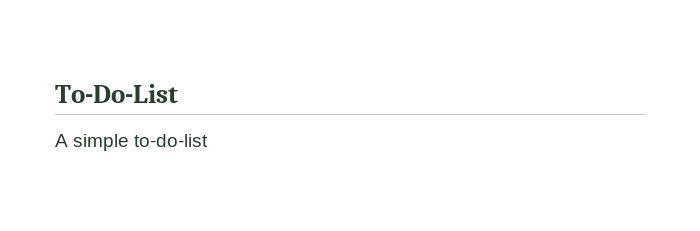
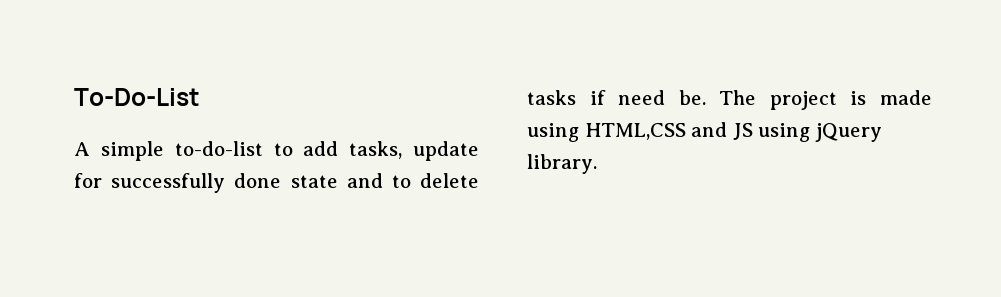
- A simple to-do-list
+ A simple to-do-list to add tasks, update for successfully done state and to delete tasks if need be. The project is made using HTML,CSS and JS using jQuery library.

